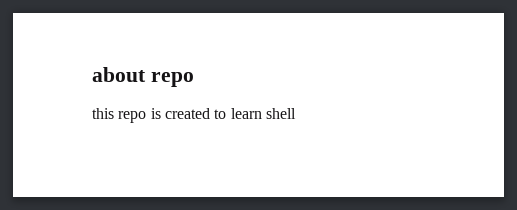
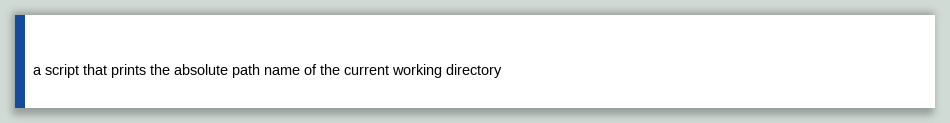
- about repo
- this repo is created to learn shell
+ a script that prints the absolute path name of the current working directory

